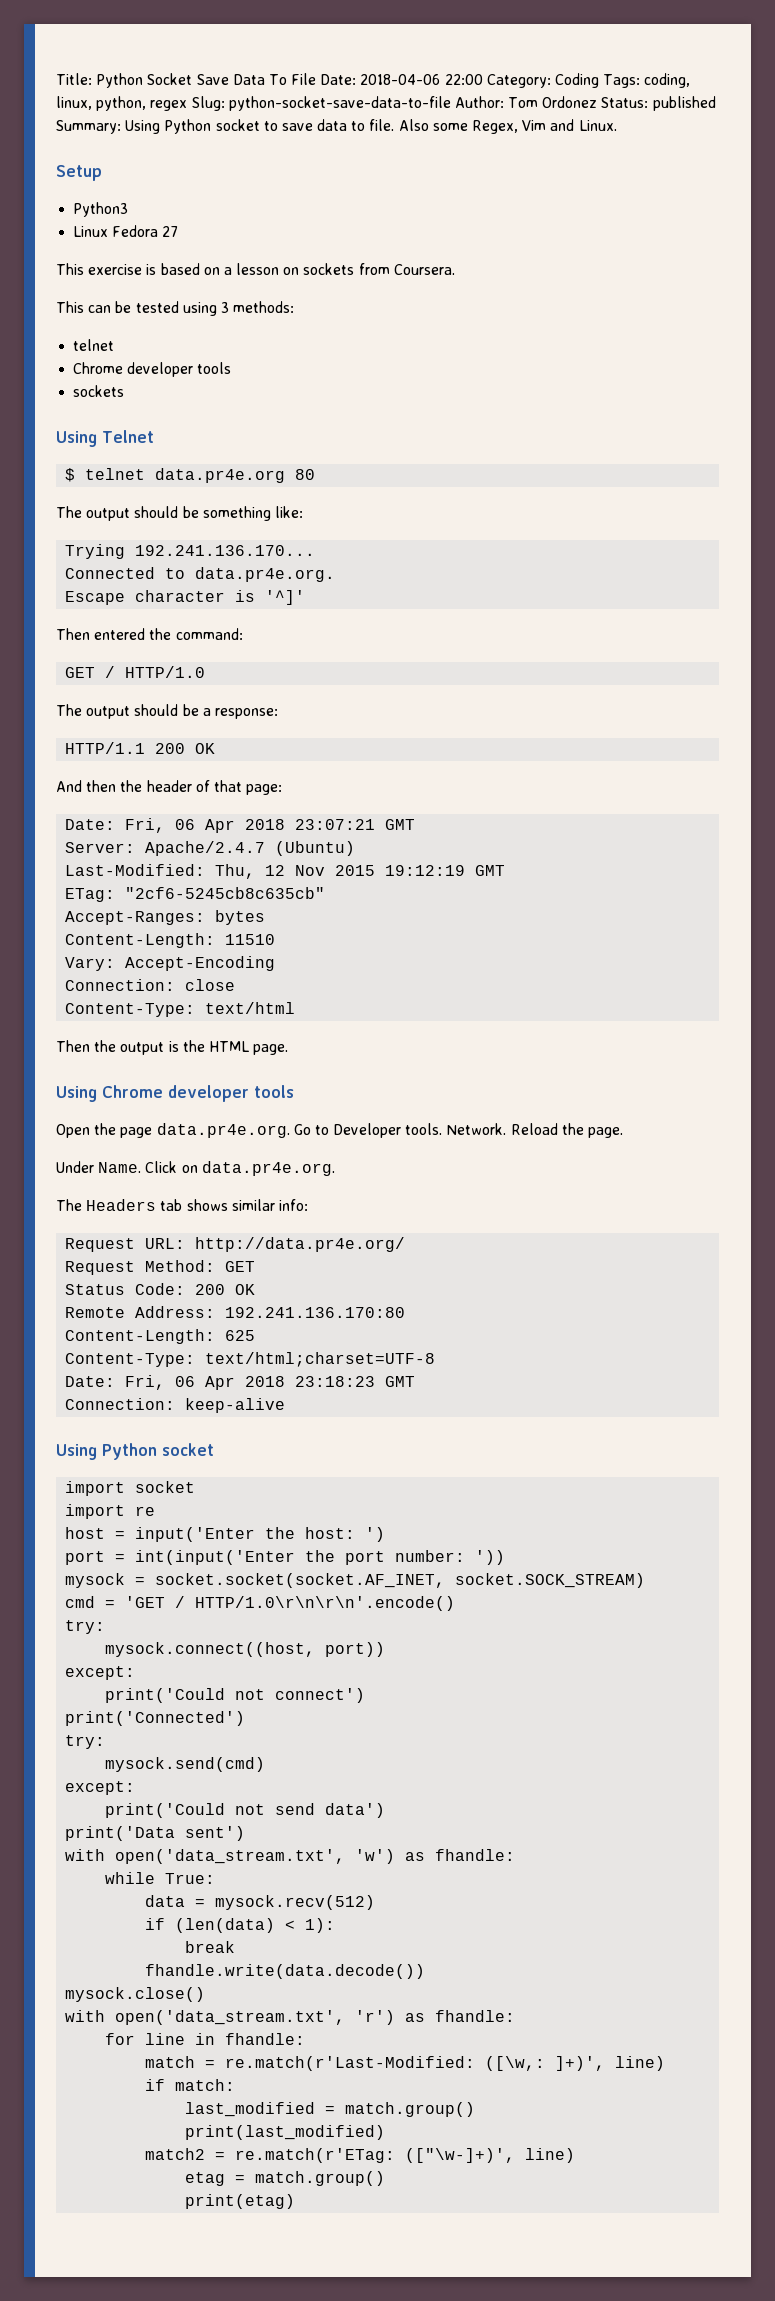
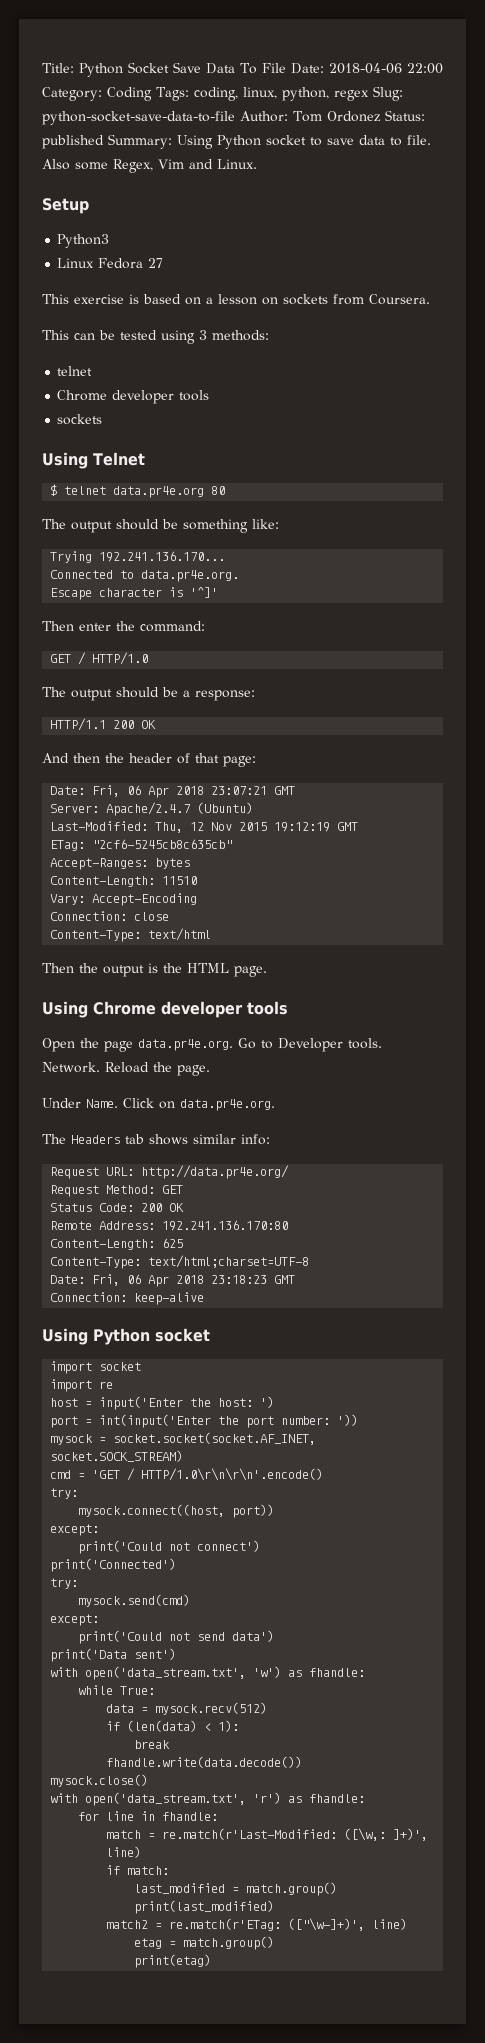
- Then entered the command:
+ Then enter the command:

